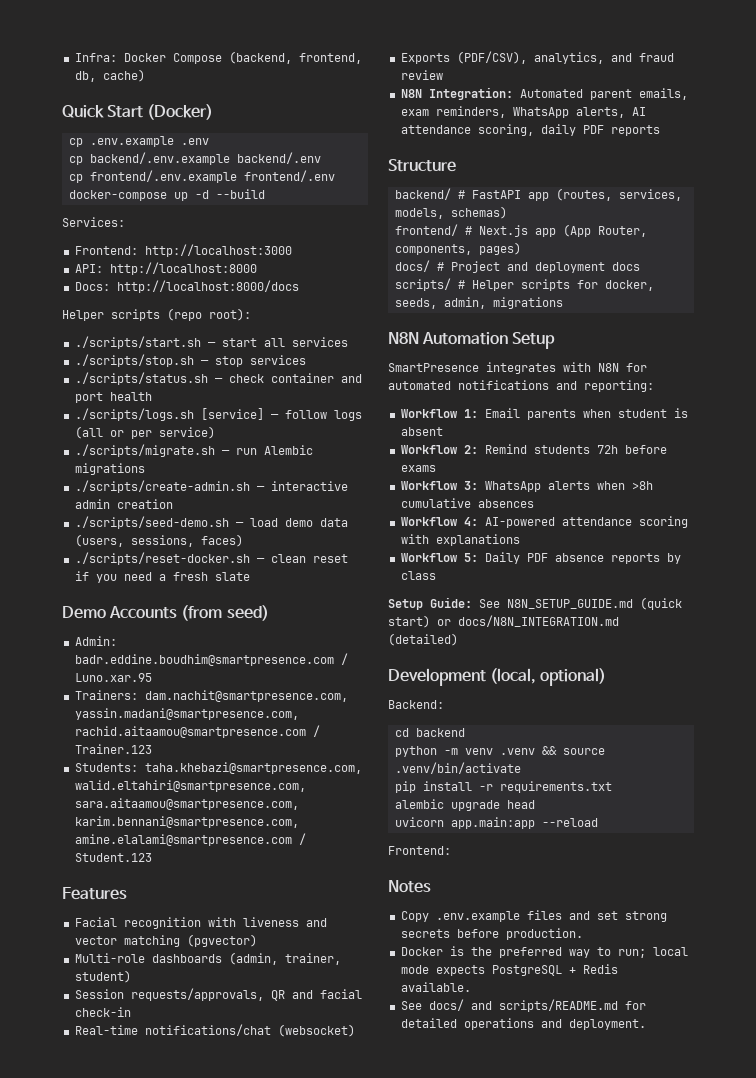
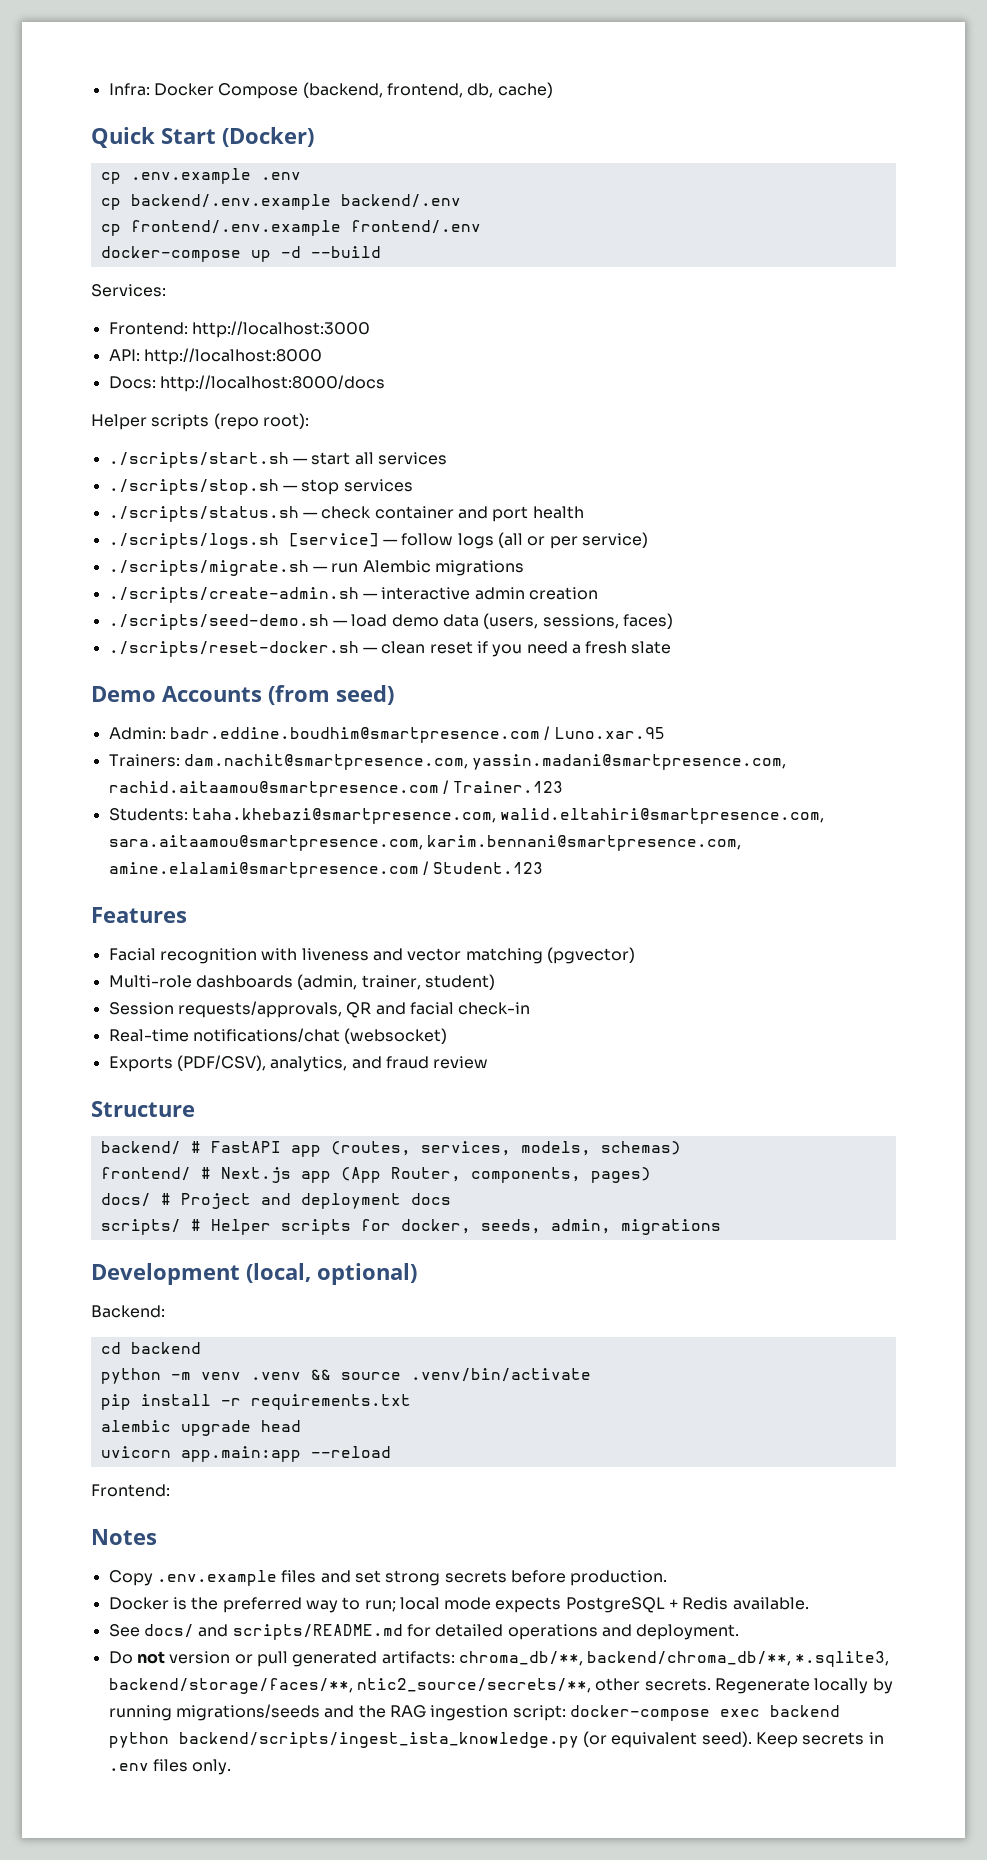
- N8N Integration: Automated parent emails, exam reminders, WhatsApp alerts, AI attendance scoring, daily PDF reports
- N8N Automation Setup
- SmartPresence integrates with N8N for automated notifications and reporting:
- Workflow 1: Email parents when student is absent
- Workflow 2: Remind students 72h before exams
- Workflow 3: WhatsApp alerts when >8h cumulative absences
- Workflow 4: AI-powered attendance scoring with explanations
- Workflow 5: Daily PDF absence reports by class
- Setup Guide: See N8N_SETUP_GUIDE.md (quick start) or docs/N8N_INTEGRATION.md (detailed)
+ Do not version or pull generated artifacts: chroma_db/**, backend/chroma_db/**, *.sqlite3, backend/storage/faces/**, ntic2_source/secrets/**, other secrets. Regenerate locally by running migrations/seeds and the RAG ingestion script: docker-compose exec backend python backend/scripts/ingest_ista_knowledge.py (or equivalent seed). Keep secrets in .env files only.

